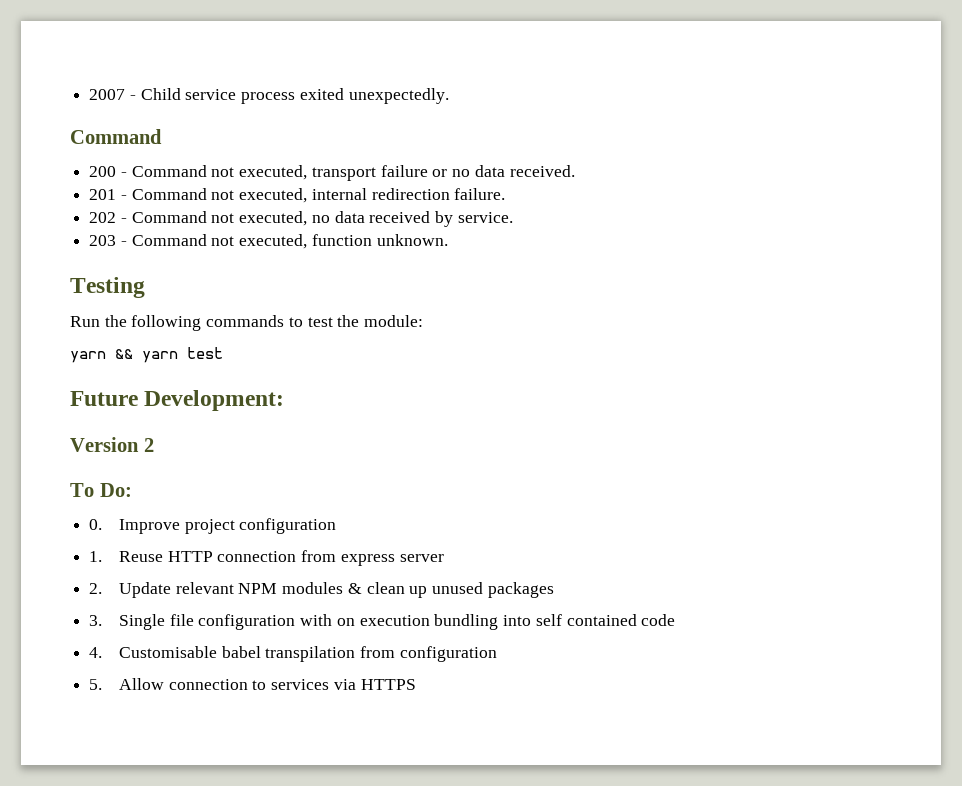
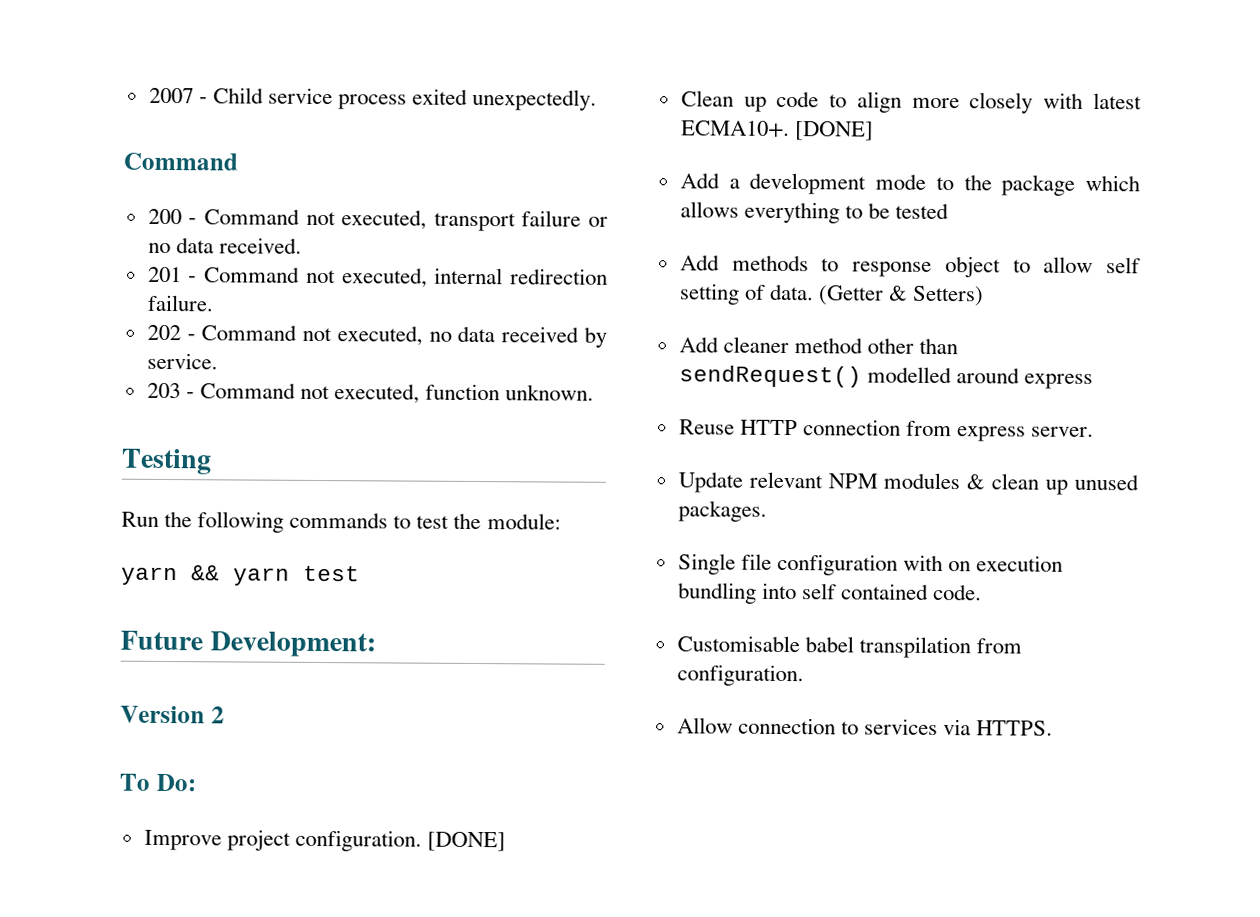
- 0. Improve project configuration
- 1. Reuse HTTP connection from express server
- 2. Update relevant NPM modules & clean up unused packages
- 3. Single file configuration with on execution bundling into self contained code
- 4. Customisable babel transpilation from configuration
- 5. Allow connection to services via HTTPS
+ Improve project configuration. [DONE]
+ Clean up code to align more closely with latest ECMA10+. [DONE]
+ Add a development mode to the package which allows everything to be tested
+ Add methods to response object to allow self setting of data. (Getter & Setters)
+ Add cleaner method other than sendRequest() modelled around express
+ Reuse HTTP connection from express server.
+ Update relevant NPM modules & clean up unused packages.
+ Single file configuration with on execution bundling into self contained code.
+ Customisable babel transpilation from configuration.
+ Allow connection to services via HTTPS.

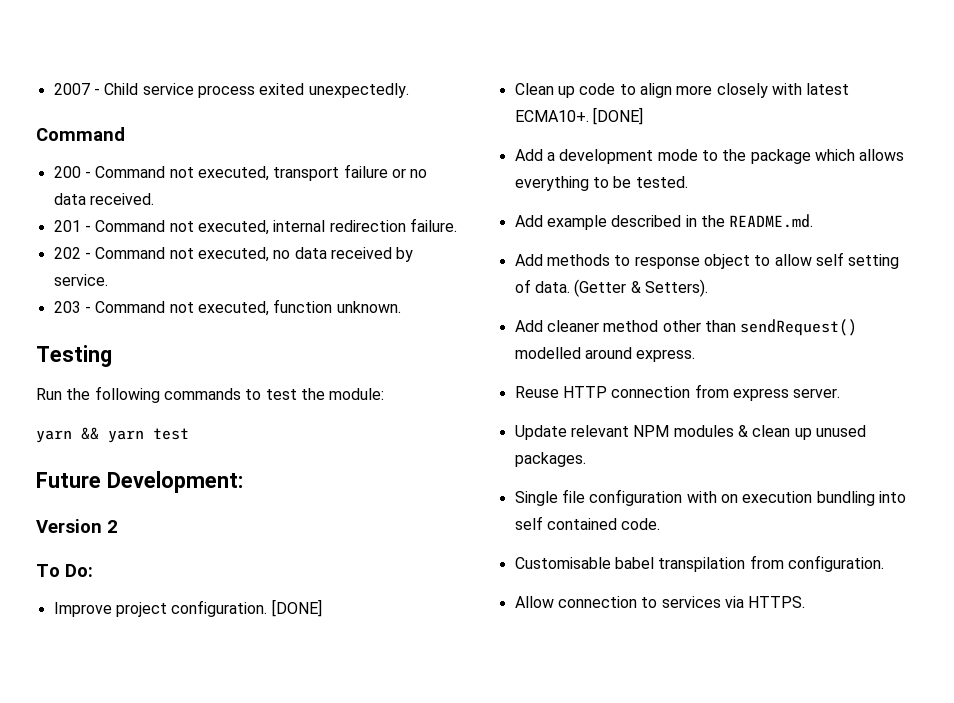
- Add a development mode to the package which allows everything to be tested
+ Add a development mode to the package which allows everything to be tested.
+ Add example described in the README.md.
- (Getter & Setters)
+ (Getter & Setters).
- Add cleaner method other than sendRequest() modelled around express
+ Add cleaner method other than sendRequest() modelled around express.

